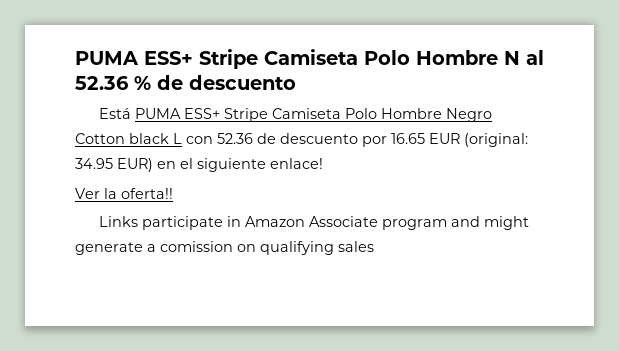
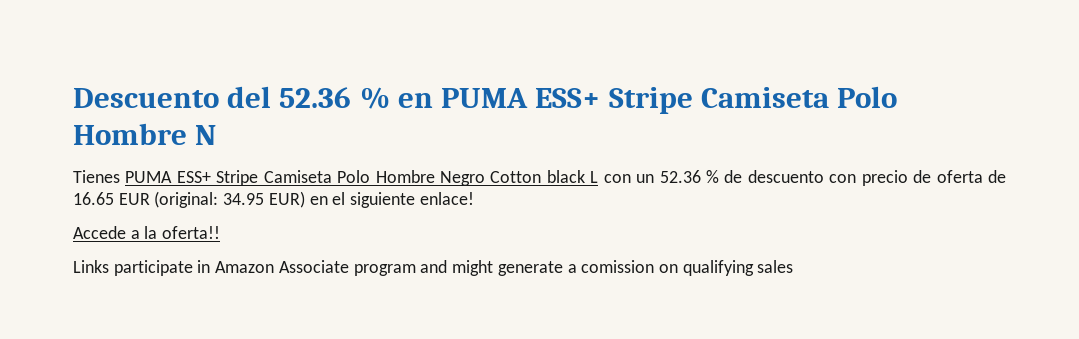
- PUMA ESS+ Stripe Camiseta Polo Hombre N al 52.36 % de descuento
- Está PUMA ESS+ Stripe Camiseta Polo Hombre Negro Cotton black L con 52.36 de descuento por 16.65 EUR (original: 34.95 EUR) en el siguiente enlace!
+ Descuento del 52.36 % en PUMA ESS+ Stripe Camiseta Polo Hombre N
+ Tienes PUMA ESS+ Stripe Camiseta Polo Hombre Negro Cotton black L con un 52.36 % de descuento con precio de oferta de 16.65 EUR (original: 34.95 EUR) en el siguiente enlace!
- Ver la oferta!!
+ Accede a la oferta!!

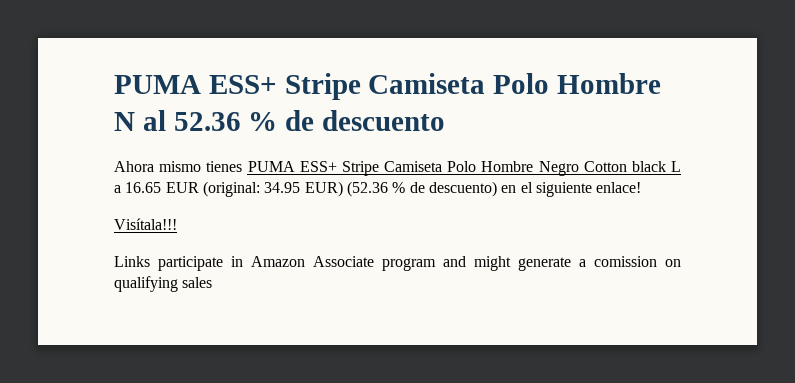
- Descuento del 52.36 % en PUMA ESS+ Stripe Camiseta Polo Hombre N
- Tienes PUMA ESS+ Stripe Camiseta Polo Hombre Negro Cotton black L con un 52.36 % de descuento con precio de oferta de 16.65 EUR (original: 34.95 EUR) en el siguiente enlace!
+ PUMA ESS+ Stripe Camiseta Polo Hombre N al 52.36 % de descuento
+ Ahora mismo tienes PUMA ESS+ Stripe Camiseta Polo Hombre Negro Cotton black L a 16.65 EUR (original: 34.95 EUR) (52.36 % de descuento) en el siguiente enlace!
- Accede a la oferta!!
+ Visítala!!!

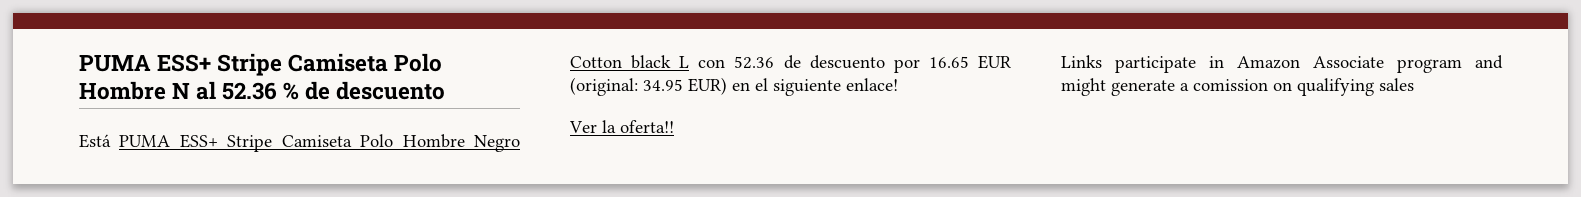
- Ahora mismo tienes PUMA ESS+ Stripe Camiseta Polo Hombre Negro Cotton black L a 16.65 EUR (original: 34.95 EUR) (52.36 % de descuento) en el siguiente enlace!
+ Está PUMA ESS+ Stripe Camiseta Polo Hombre Negro Cotton black L con 52.36 de descuento por 16.65 EUR (original: 34.95 EUR) en el siguiente enlace!
- Visítala!!!
+ Ver la oferta!!

